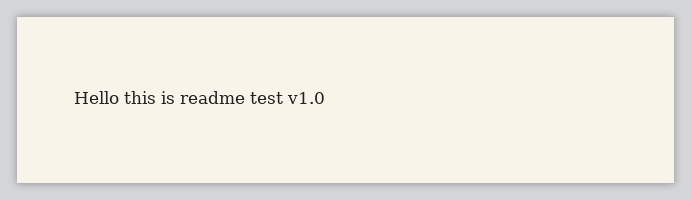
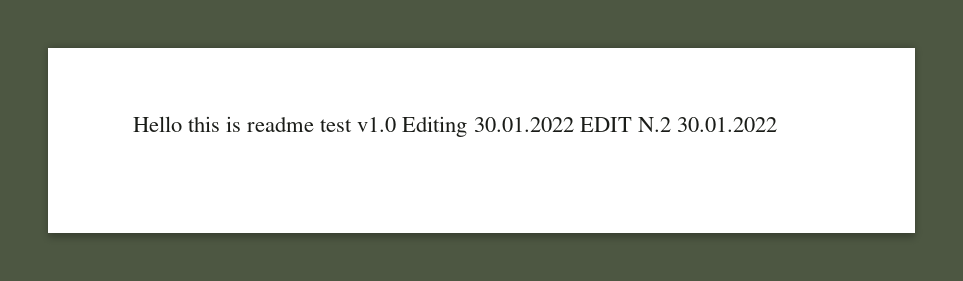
- Hello this is readme test v1.0
+ Hello this is readme test v1.0 Editing 30.01.2022 EDIT N.2 30.01.2022

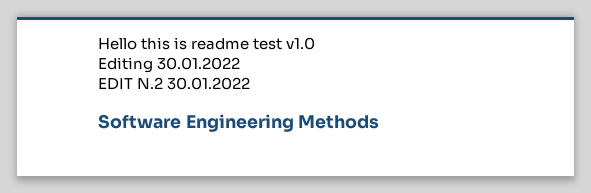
- Hello this is readme test v1.0 Editing 30.01.2022 EDIT N.2 30.01.2022
+ Hello this is readme test v1.0
+ Editing 30.01.2022
+ EDIT N.2 30.01.2022
+ Software Engineering Methods

